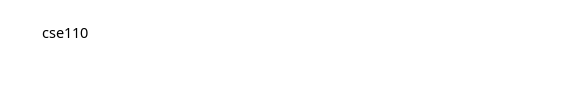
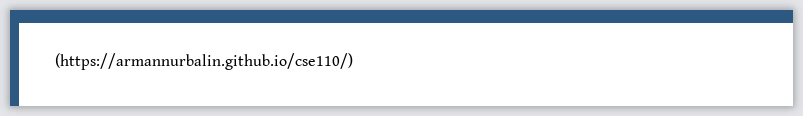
- cse110
+ (https://armannurbalin.github.io/cse110/)

